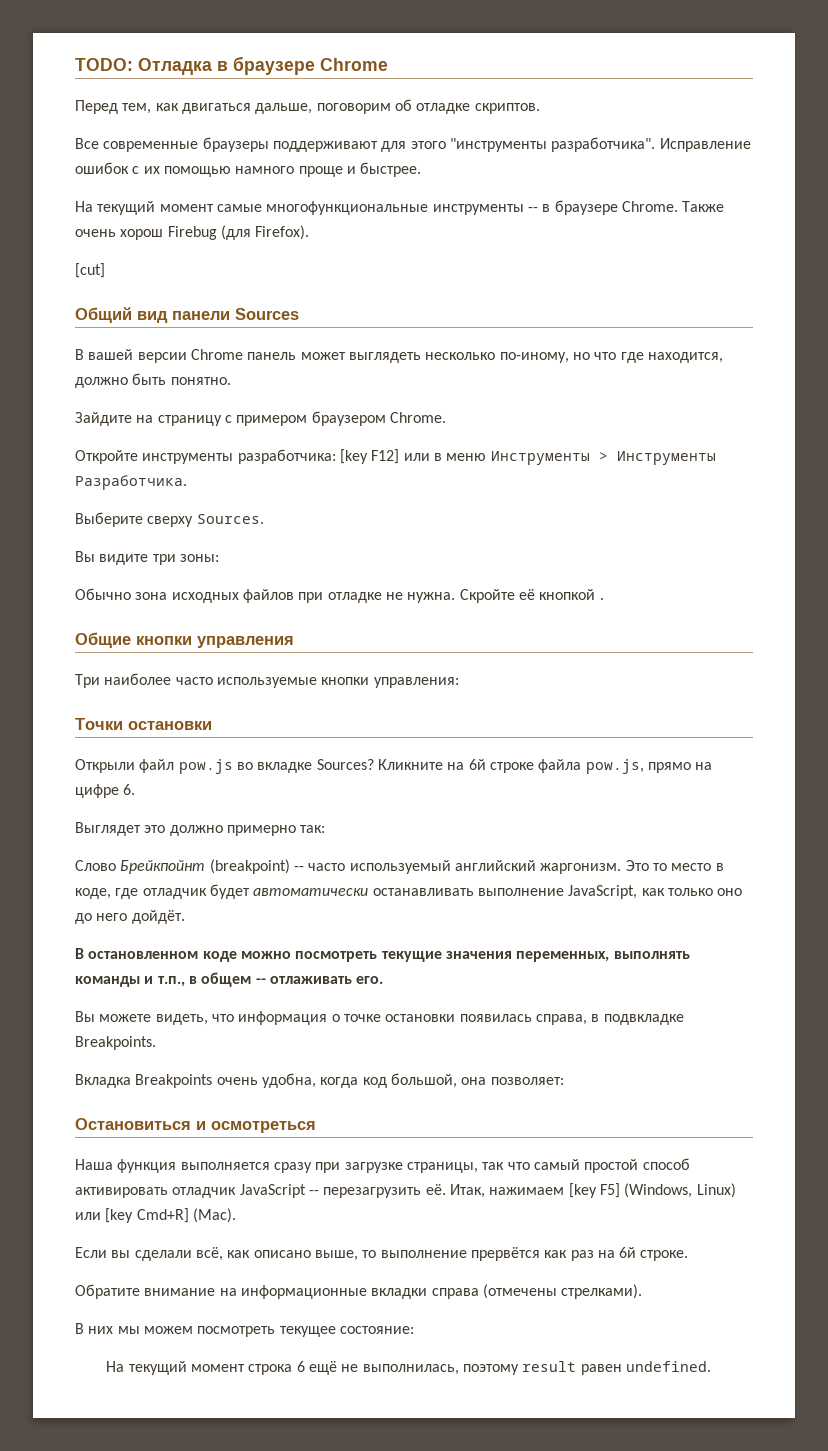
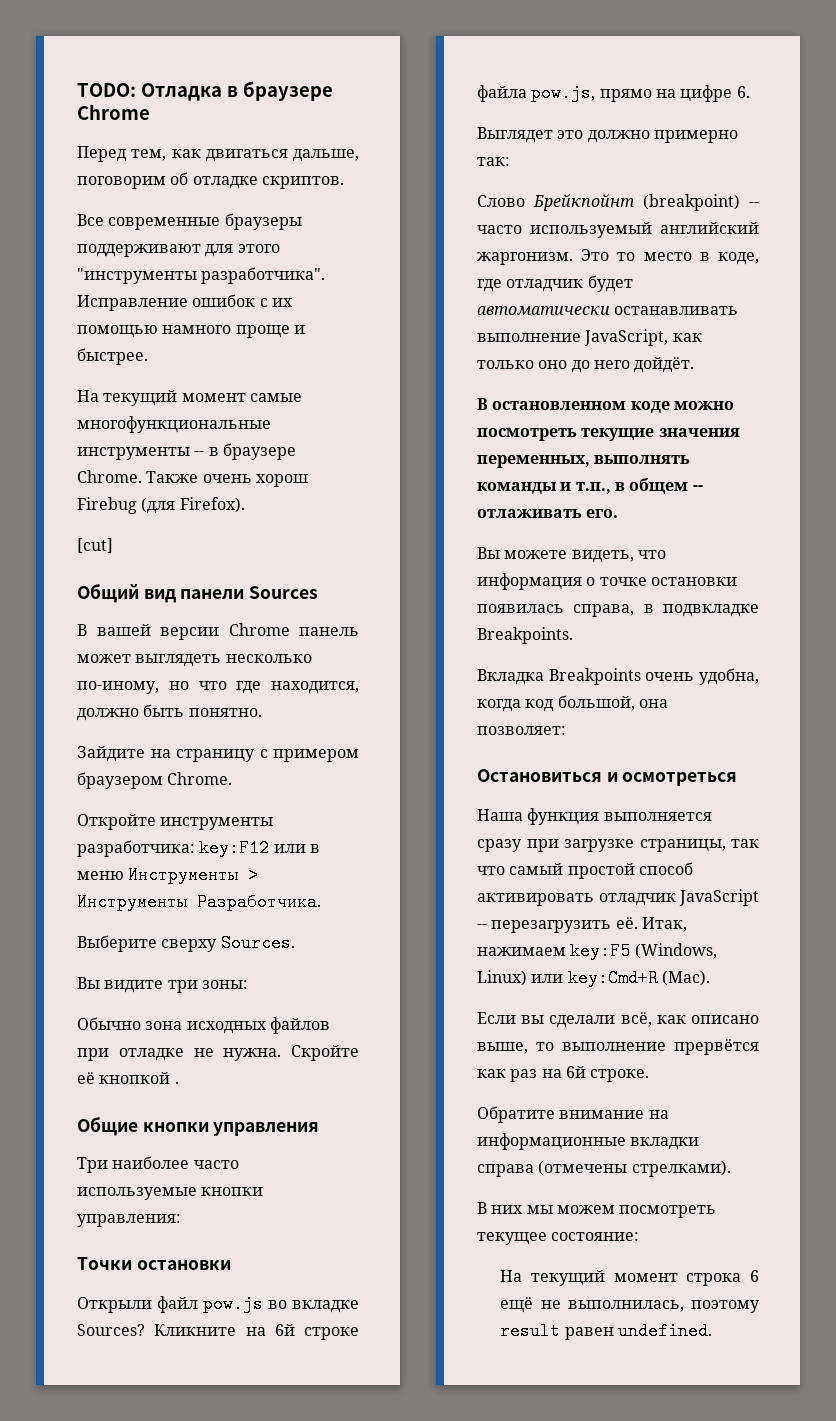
- Откройте инструменты разработчика: [key F12] или в меню Инструменты > Инструменты Разработчика.
+ Откройте инструменты разработчика: key:F12 или в меню Инструменты > Инструменты Разработчика.
- Итак, нажимаем [key F5] (Windows, Linux) или [key Cmd+R] (Mac).
+ Итак, нажимаем key:F5 (Windows, Linux) или key:Cmd+R (Mac).

